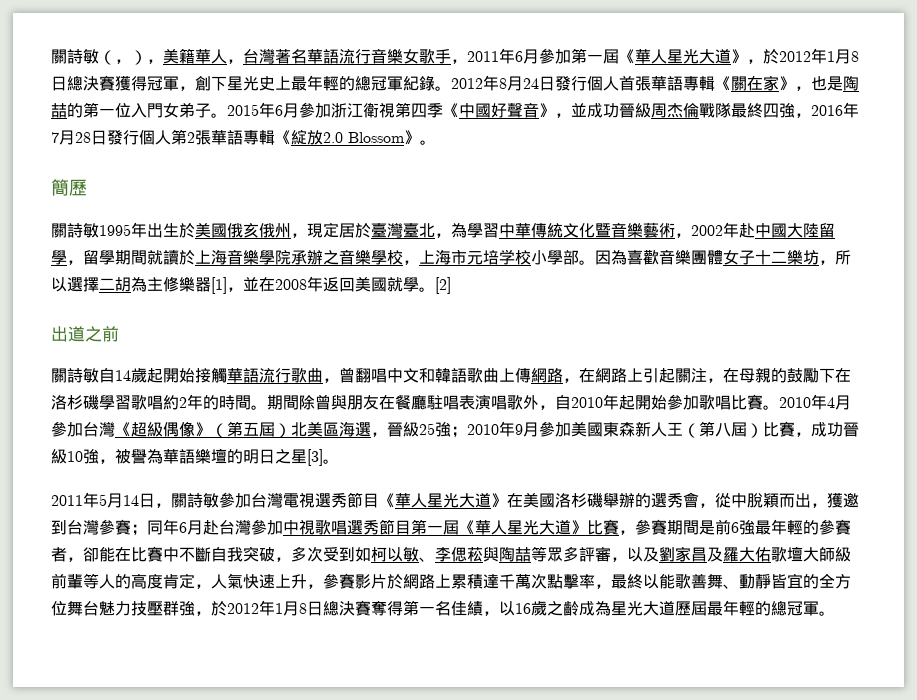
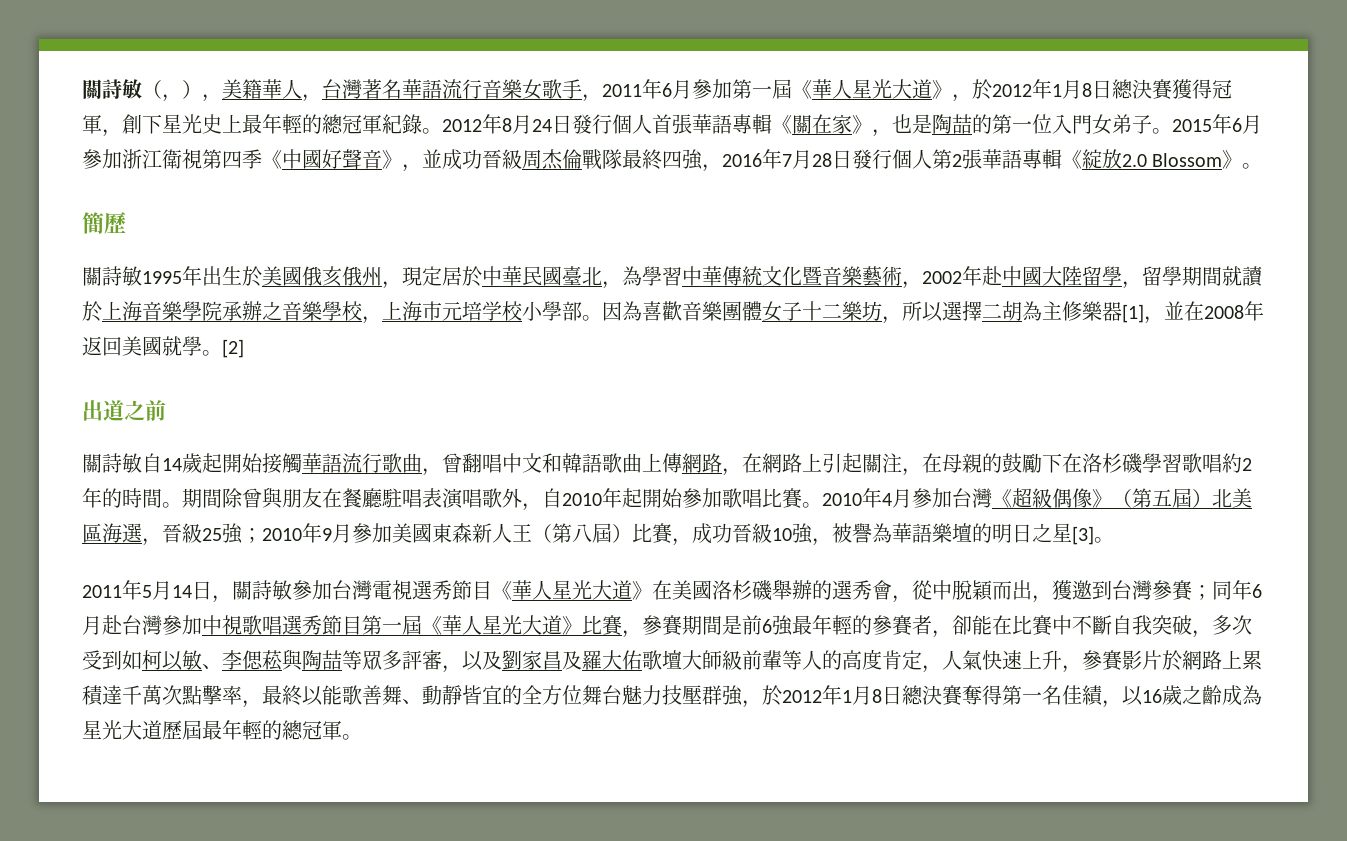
- 關詩敏1995年出生於美國俄亥俄州，現定居於臺灣臺北，為學習中華傳統文化暨音樂藝術，2002年赴中國大陸留學，留學期間就讀於上海音樂學院承辦之音樂學校，上海市元培学校小學部。
+ 關詩敏1995年出生於美國俄亥俄州，現定居於中華民國臺北，為學習中華傳統文化暨音樂藝術，2002年赴中國大陸留學，留學期間就讀於上海音樂學院承辦之音樂學校，上海市元培学校小學部。

